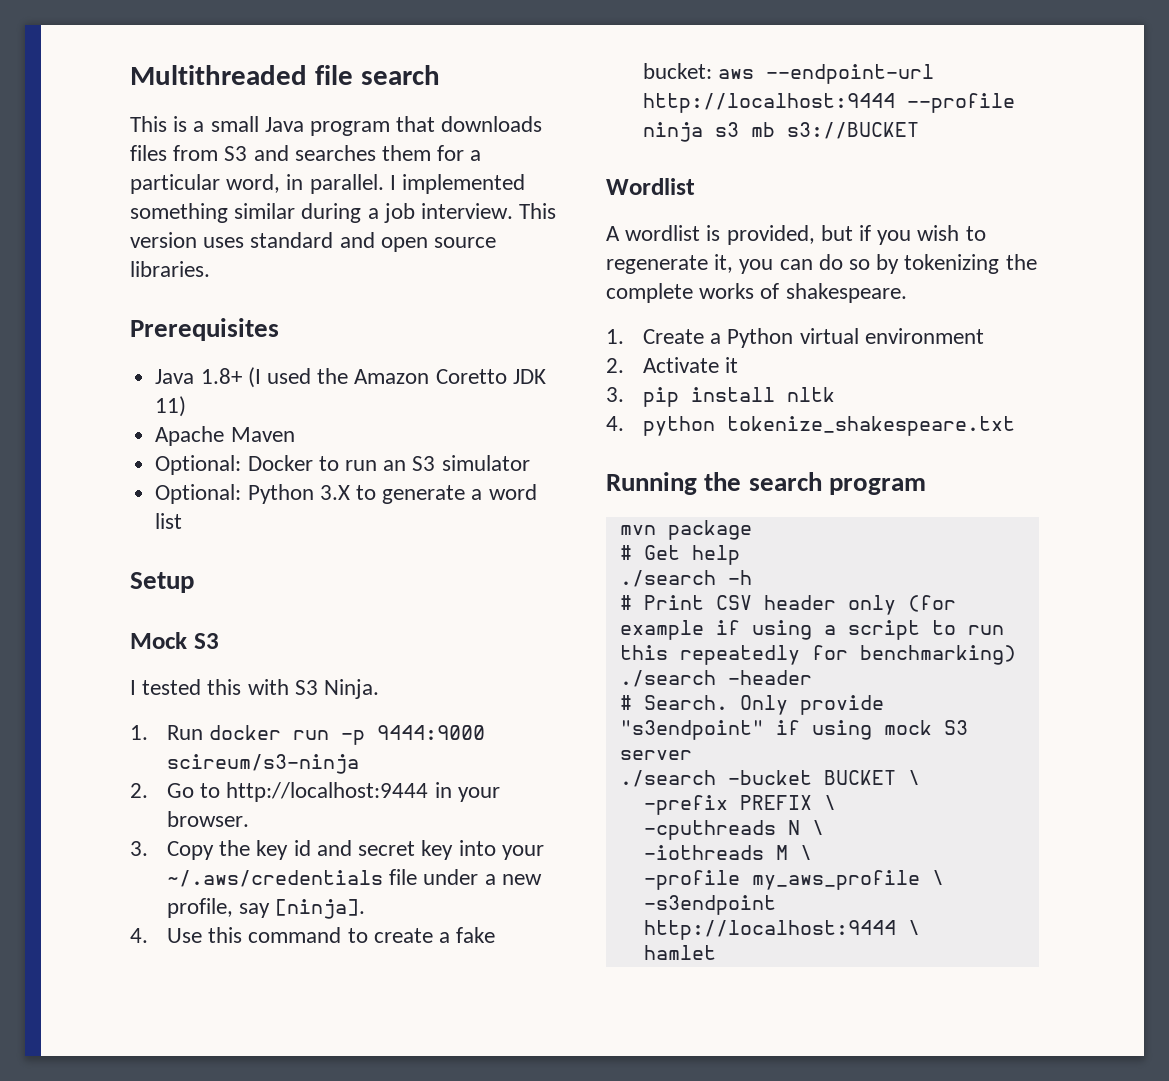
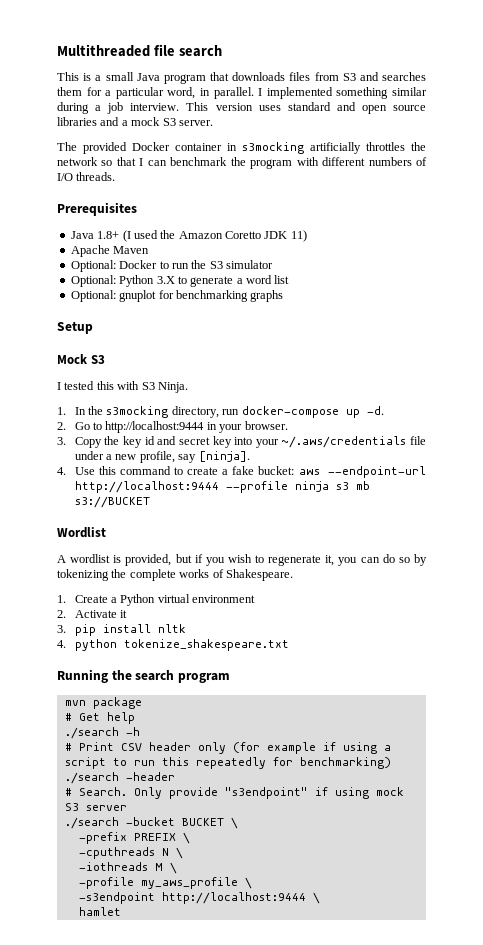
- This version uses standard and open source libraries.
+ This version uses standard and open source libraries and a mock S3 server.
+ The provided Docker container in s3mocking artificially throttles the network so that I can benchmark the program with different numbers of I/O threads.
- Optional: Docker to run an S3 simulator
+ Optional: Docker to run the S3 simulator
+ Optional: gnuplot for benchmarking graphs
- 1. Run docker run -p 9444:9000 scireum/s3-ninja
+ 1. In the s3mocking directory, run docker-compose up -d.
- A wordlist is provided, but if you wish to regenerate it, you can do so by tokenizing the complete works of shakespeare.
+ A wordlist is provided, but if you wish to regenerate it, you can do so by tokenizing the complete works of Shakespeare.

